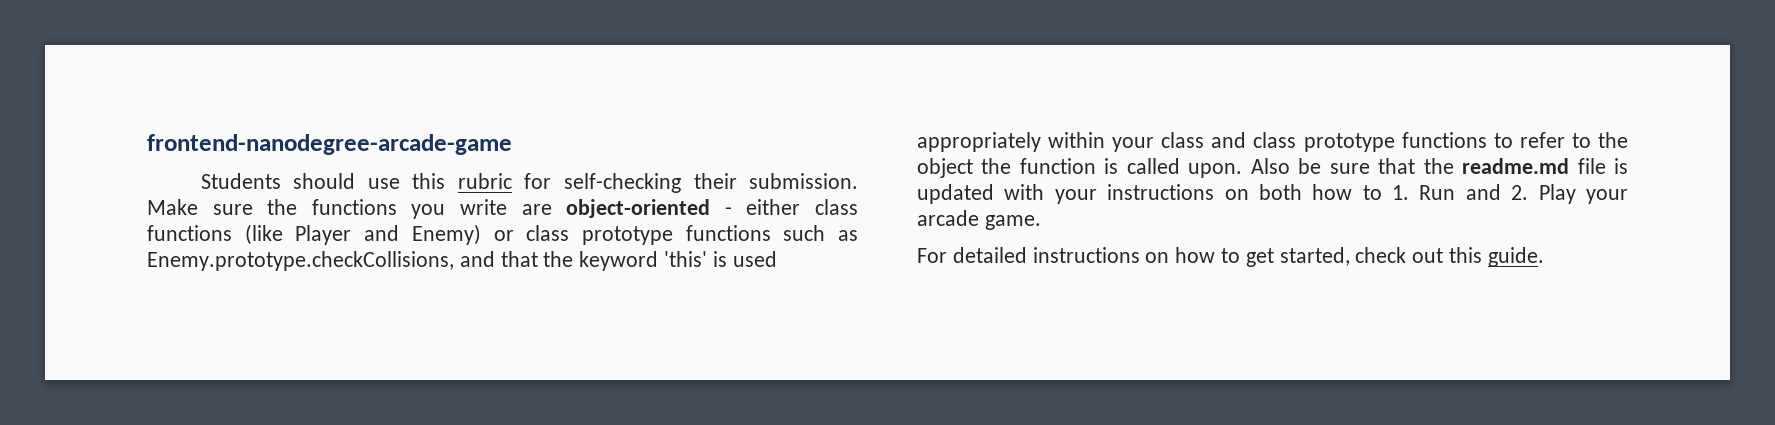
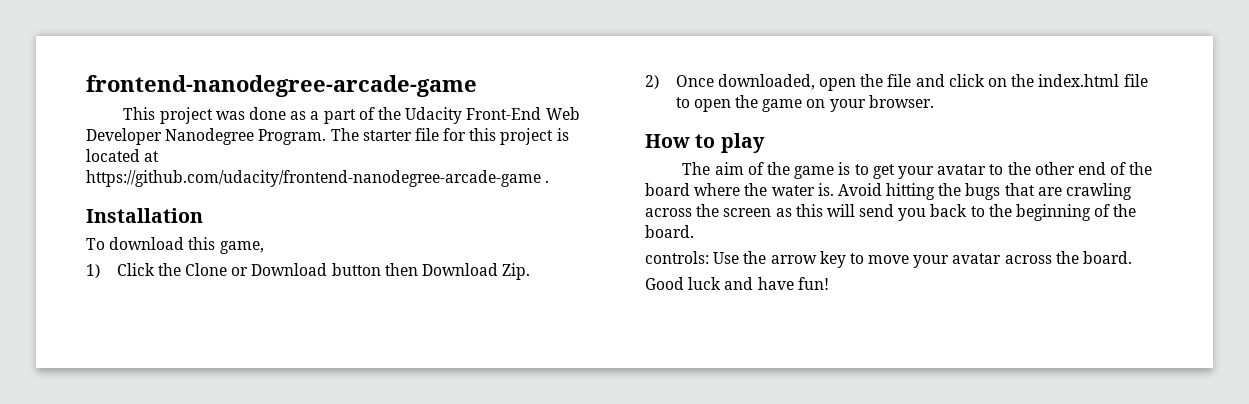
- Students should use this rubric for self-checking their submission. Make sure the functions you write are object-oriented - either class functions (like Player and Enemy) or class prototype functions such as Enemy.prototype.checkCollisions, and that the keyword 'this' is used appropriately within your class and class prototype functions to refer to the object the function is called upon. Also be sure that the readme.md file is updated with your instructions on both how to 1. Run and 2. Play your arcade game.
- For detailed instructions on how to get started, check out this guide.
+ This project was done as a part of the Udacity Front-End Web Developer Nanodegree Program. The starter file for this project is located at https://github.com/udacity/frontend-nanodegree-arcade-game .
+ Installation
+ To download this game,
+ 1) Click the Clone or Download button then Download Zip.
+ 2) Once downloaded, open the file and click on the index.html file to open the game on your browser.
+ How to play
+ The aim of the game is to get your avatar to the other end of the board where the water is. Avoid hitting the bugs that are crawling across the screen as this will send you back to the beginning of the board.
+ controls: Use the arrow key to move your avatar across the board.
+ Good luck and have fun!

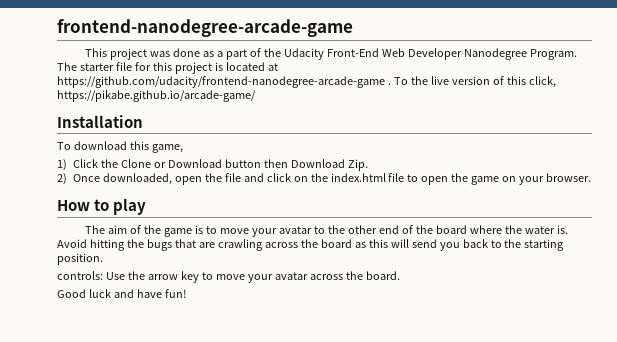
+ To the live version of this click, https://pikabe.github.io/arcade-game/
- The aim of the game is to get your avatar to the other end of the board where the water is.
+ The aim of the game is to move your avatar to the other end of the board where the water is.
- Avoid hitting the bugs that are crawling across the screen as this will send you back to the beginning of the board.
+ Avoid hitting the bugs that are crawling across the board as this will send you back to the starting position.

